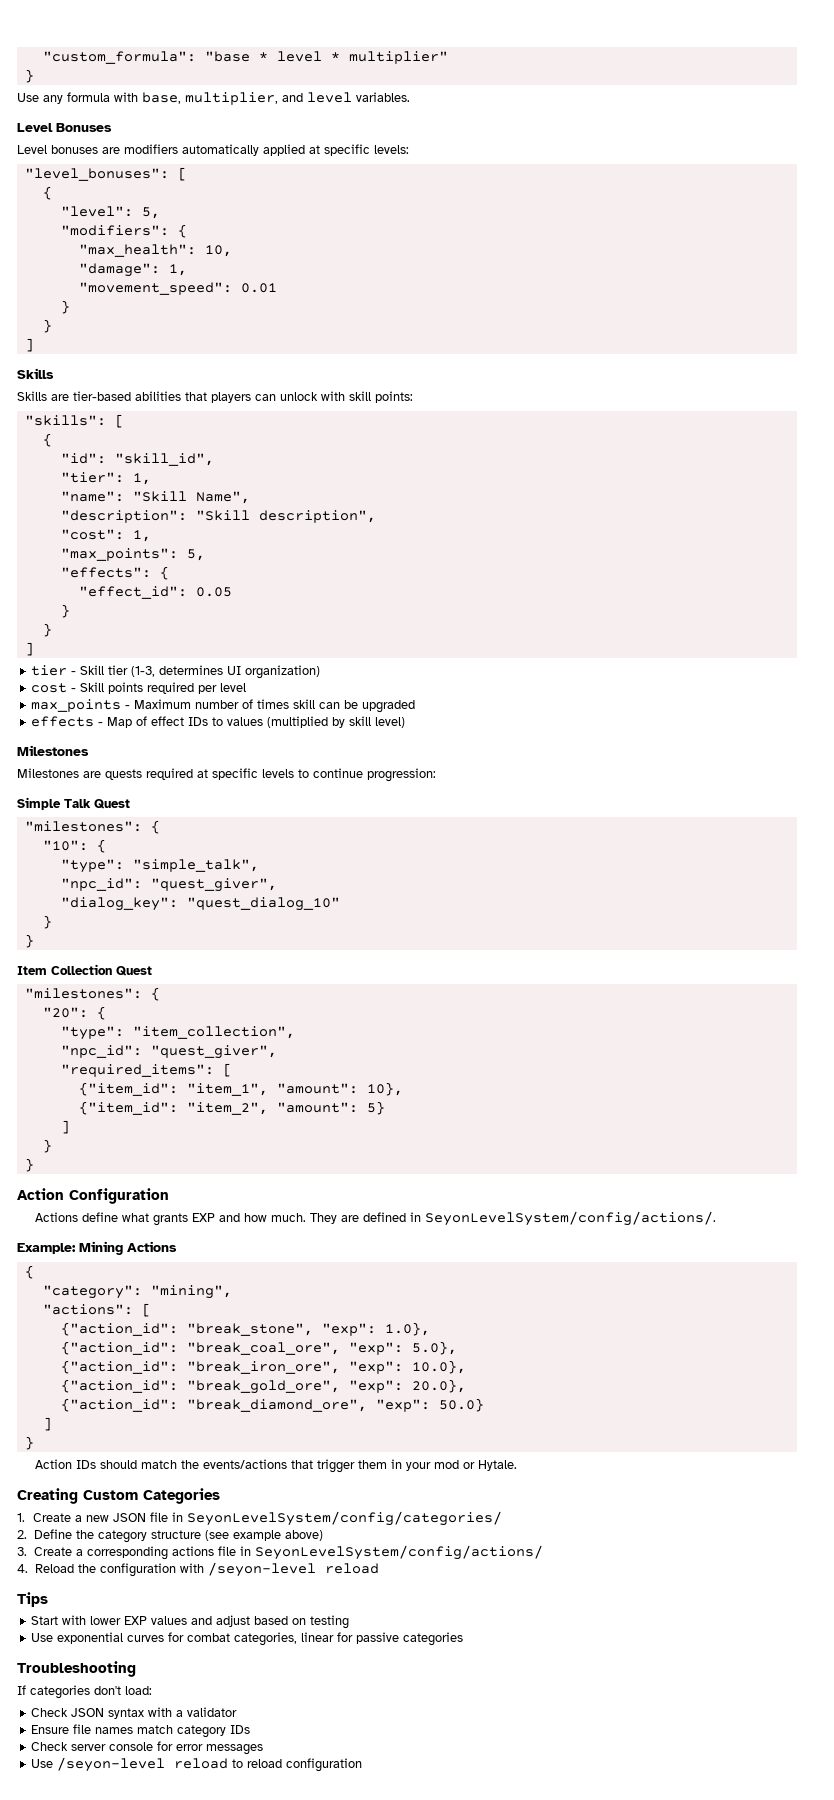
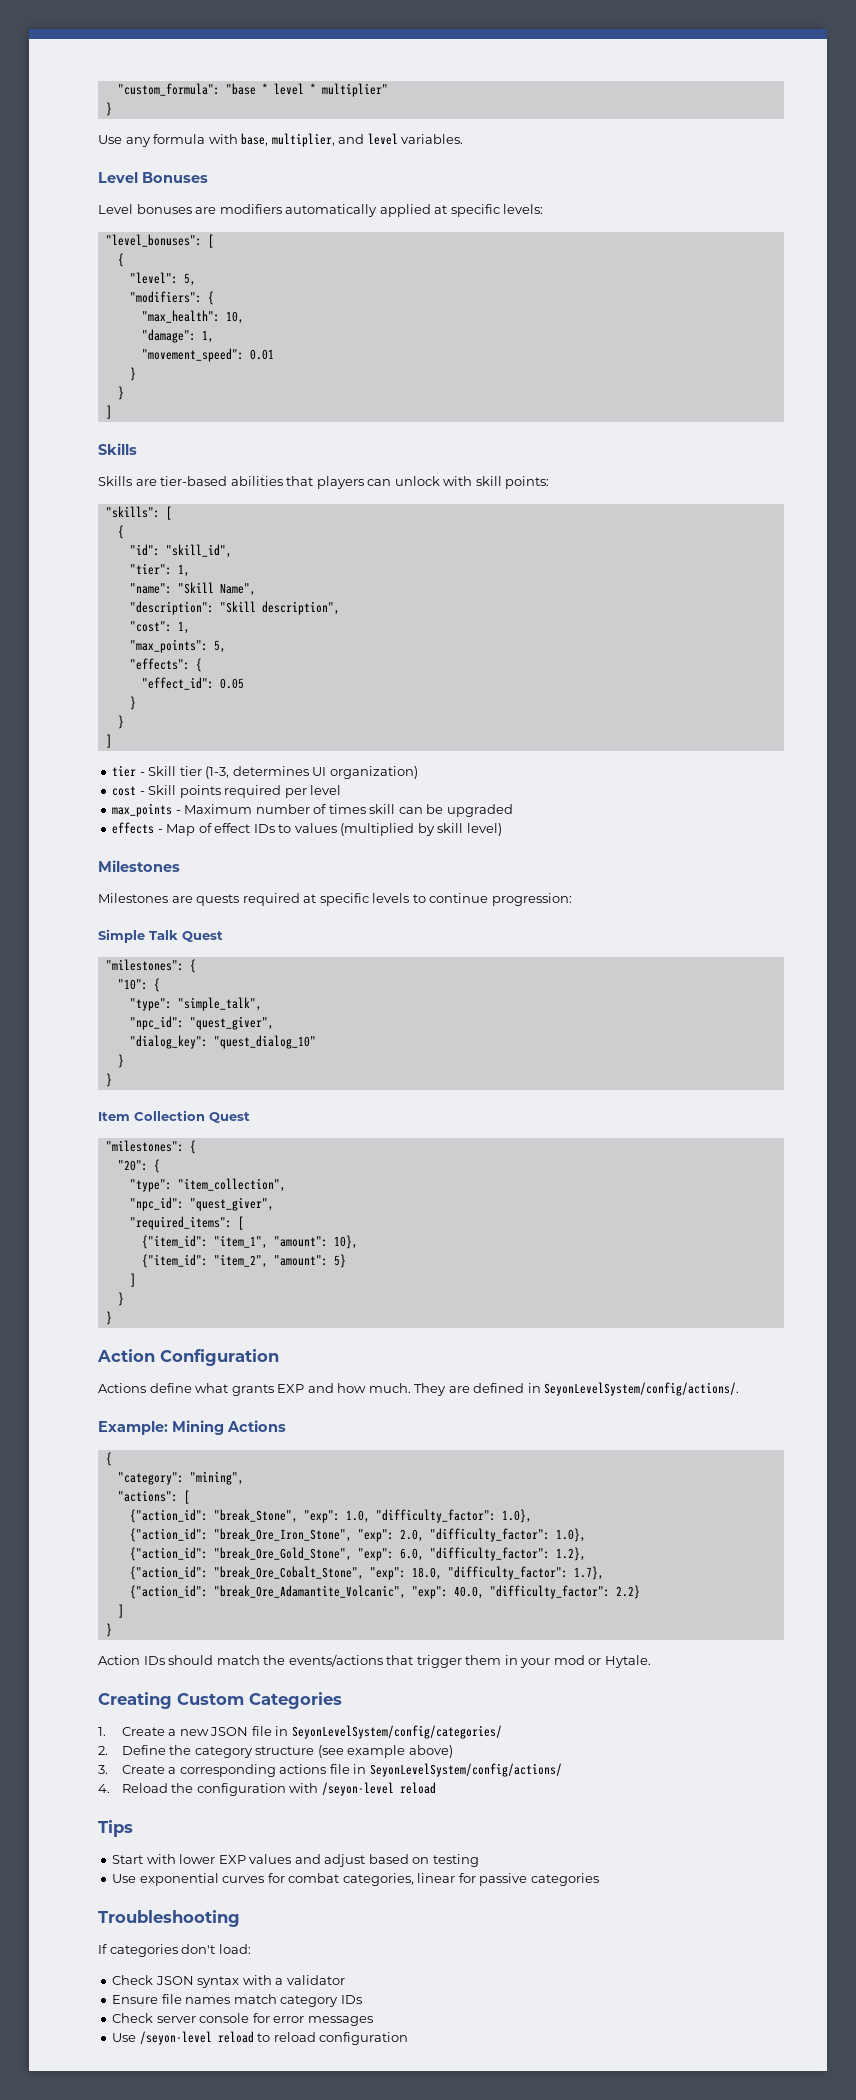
- {"action_id": "break_stone", "exp": 1.0},
- {"action_id": "break_coal_ore", "exp": 5.0},
- {"action_id": "break_iron_ore", "exp": 10.0},
- {"action_id": "break_gold_ore", "exp": 20.0},
- {"action_id": "break_diamond_ore", "exp": 50.0}
+ {"action_id": "break_Stone", "exp": 1.0, "difficulty_factor": 1.0},
+ {"action_id": "break_Ore_Iron_Stone", "exp": 2.0, "difficulty_factor": 1.0},
+ {"action_id": "break_Ore_Gold_Stone", "exp": 6.0, "difficulty_factor": 1.2},
+ {"action_id": "break_Ore_Cobalt_Stone", "exp": 18.0, "difficulty_factor": 1.7},
+ {"action_id": "break_Ore_Adamantite_Volcanic", "exp": 40.0, "difficulty_factor": 2.2}

